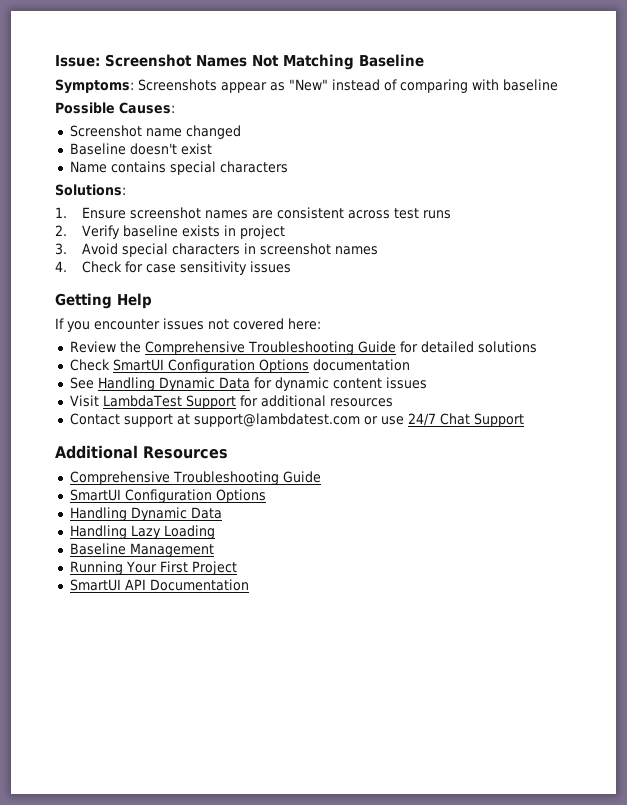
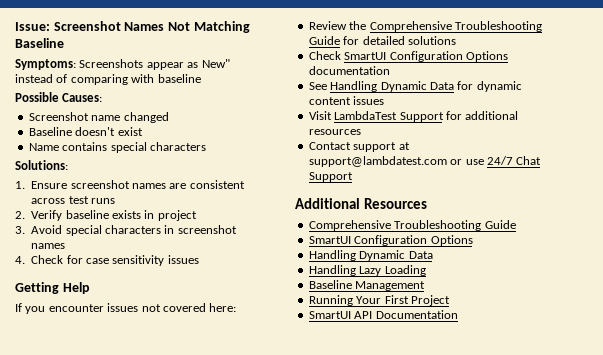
- Symptoms: Screenshots appear as "New" instead of comparing with baseline
+ Symptoms: Screenshots appear as New" instead of comparing with baseline

